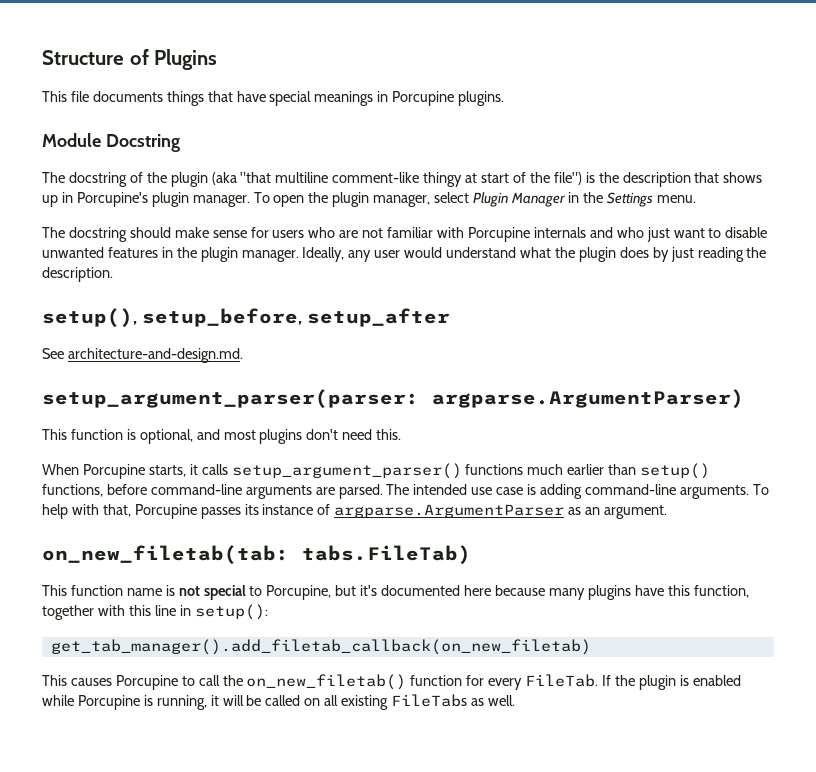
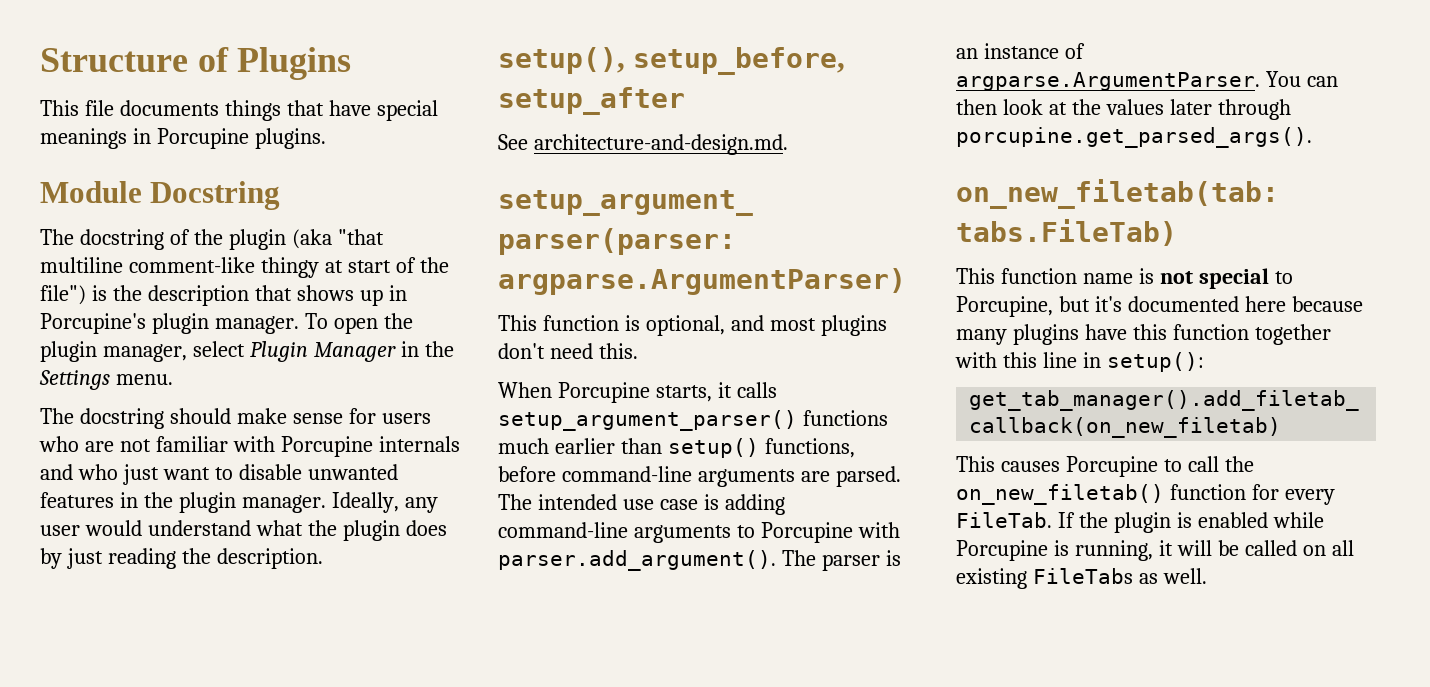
- The intended use case is adding command-line arguments. To help with that, Porcupine passes its instance of argparse.ArgumentParser as an argument.
+ The intended use case is adding command-line arguments to Porcupine with parser.add_argument(). The parser is an instance of argparse.ArgumentParser. You can then look at the values later through porcupine.get_parsed_args().
- This function name is not special to Porcupine, but it's documented here because many plugins have this function, together with this line in setup():
+ This function name is not special to Porcupine, but it's documented here because many plugins have this function together with this line in setup():

